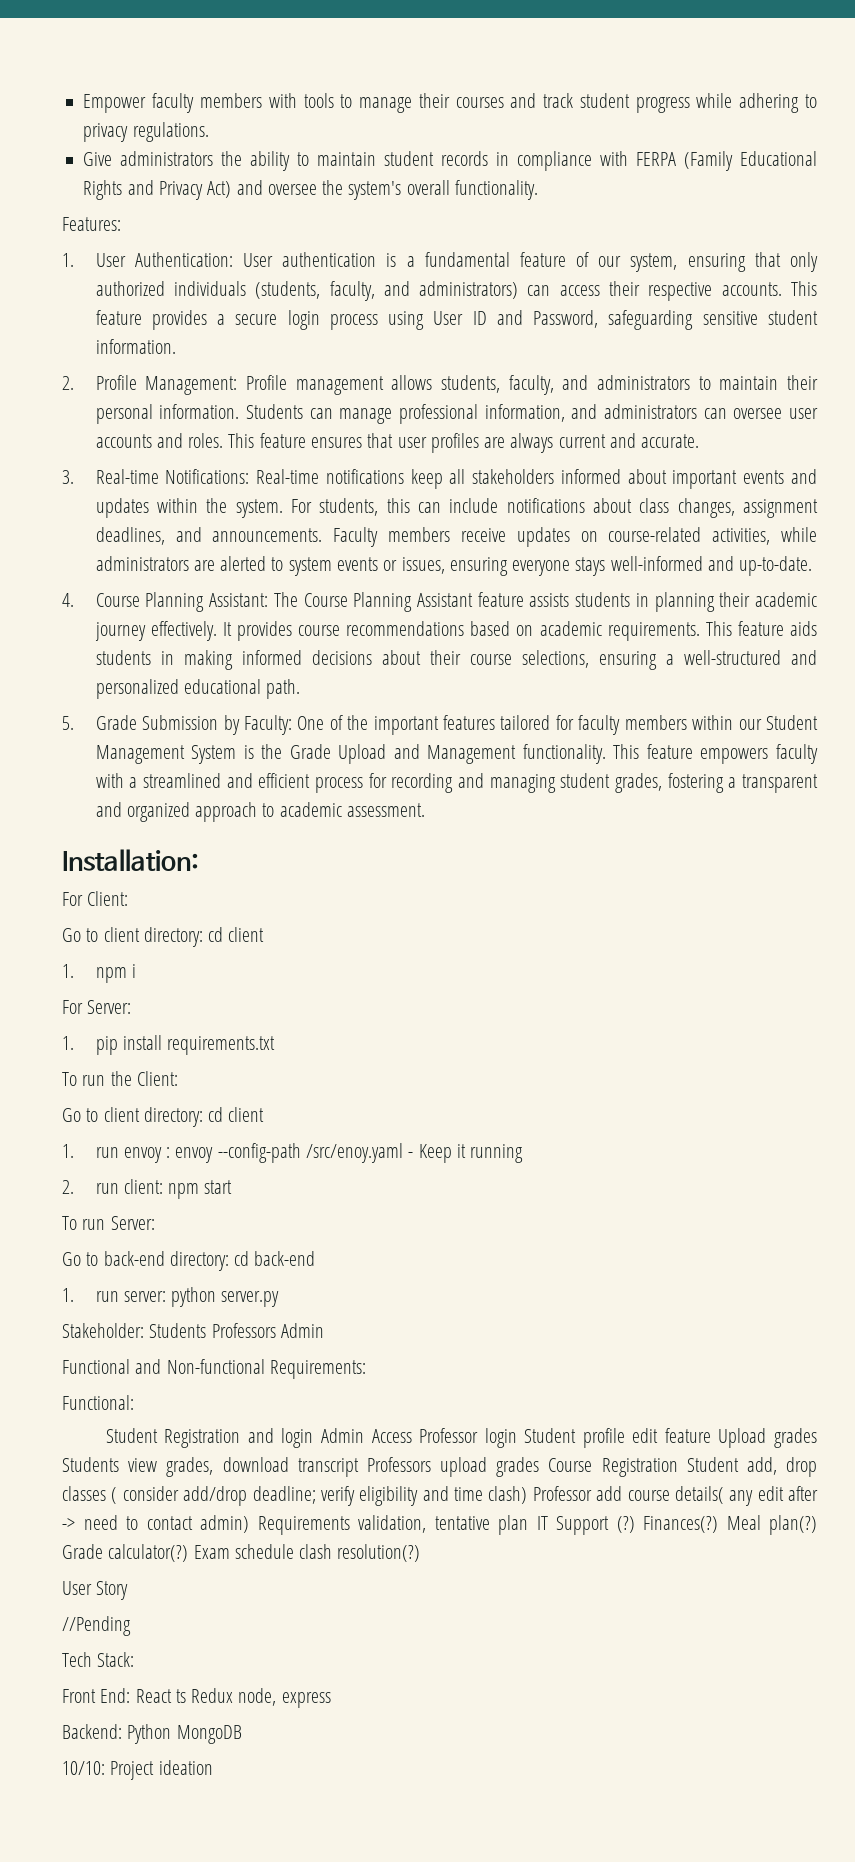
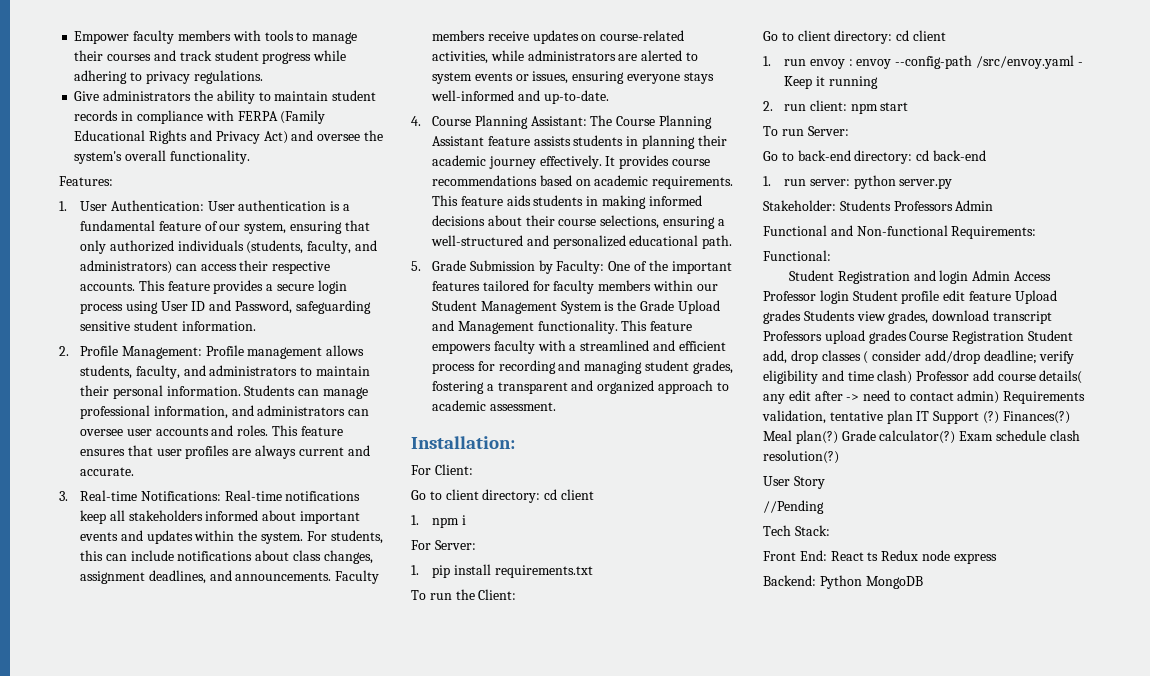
- 1. run envoy : envoy --config-path /src/enoy.yaml - Keep it running
+ 1. run envoy : envoy --config-path /src/envoy.yaml - Keep it running
- Front End: React ts Redux node, express
+ Front End: React ts Redux node express
- 10/10: Project ideation

